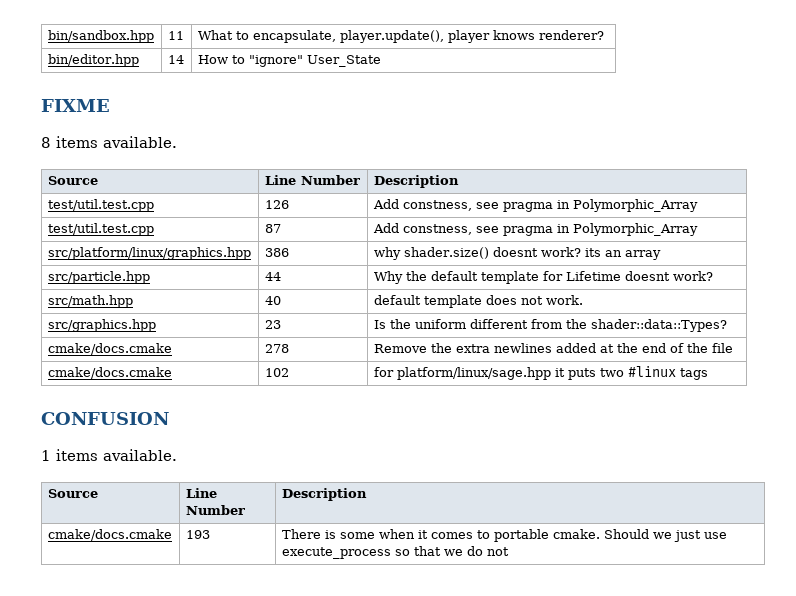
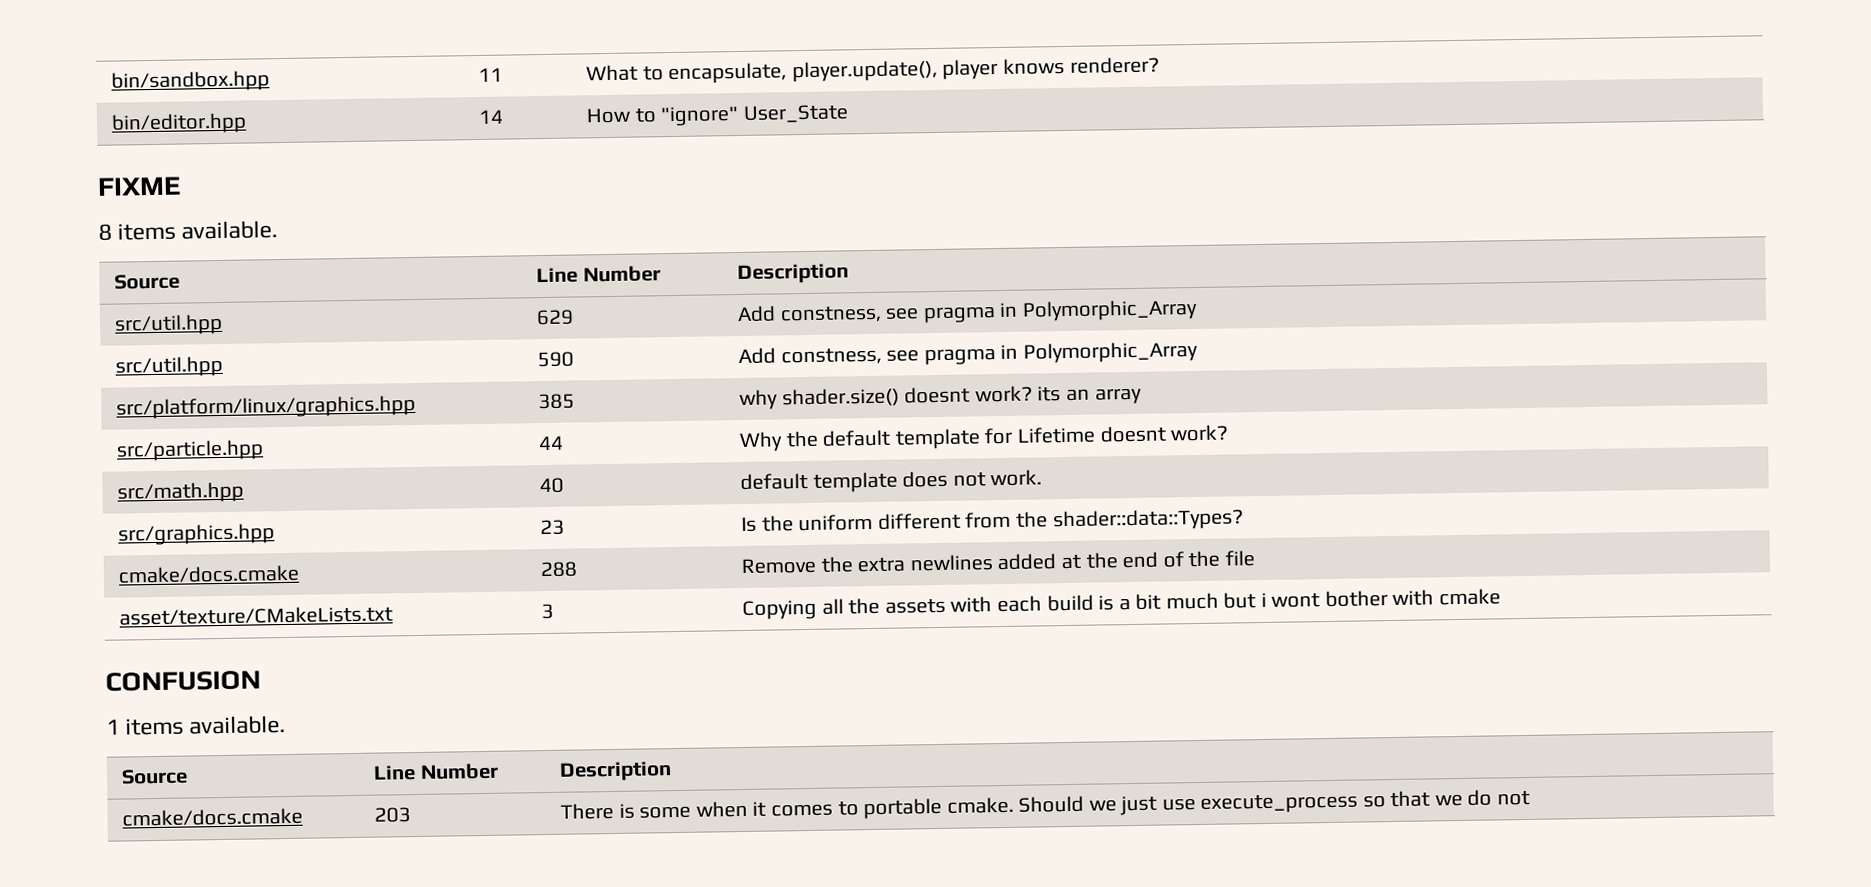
- test/util.test.cpp | 126 | Add constness, see pragma in Polymorphic_Array
- test/util.test.cpp | 87 | Add constness, see pragma in Polymorphic_Array
+ src/util.hpp | 629 | Add constness, see pragma in Polymorphic_Array
+ src/util.hpp | 590 | Add constness, see pragma in Polymorphic_Array
- src/platform/linux/graphics.hpp | 386 | why shader.size() doesnt work? its an array
+ src/platform/linux/graphics.hpp | 385 | why shader.size() doesnt work? its an array
- cmake/docs.cmake | 278 | Remove the extra newlines added at the end of the file
+ cmake/docs.cmake | 288 | Remove the extra newlines added at the end of the file
- cmake/docs.cmake | 102 | for platform/linux/sage.hpp it puts two #linux tags
+ asset/texture/CMakeLists.txt | 3 | Copying all the assets with each build is a bit much but i wont bother with cmake
- cmake/docs.cmake | 193 | There is some when it comes to portable cmake. Should we just use execute_process so that we do not
+ cmake/docs.cmake | 203 | There is some when it comes to portable cmake. Should we just use execute_process so that we do not

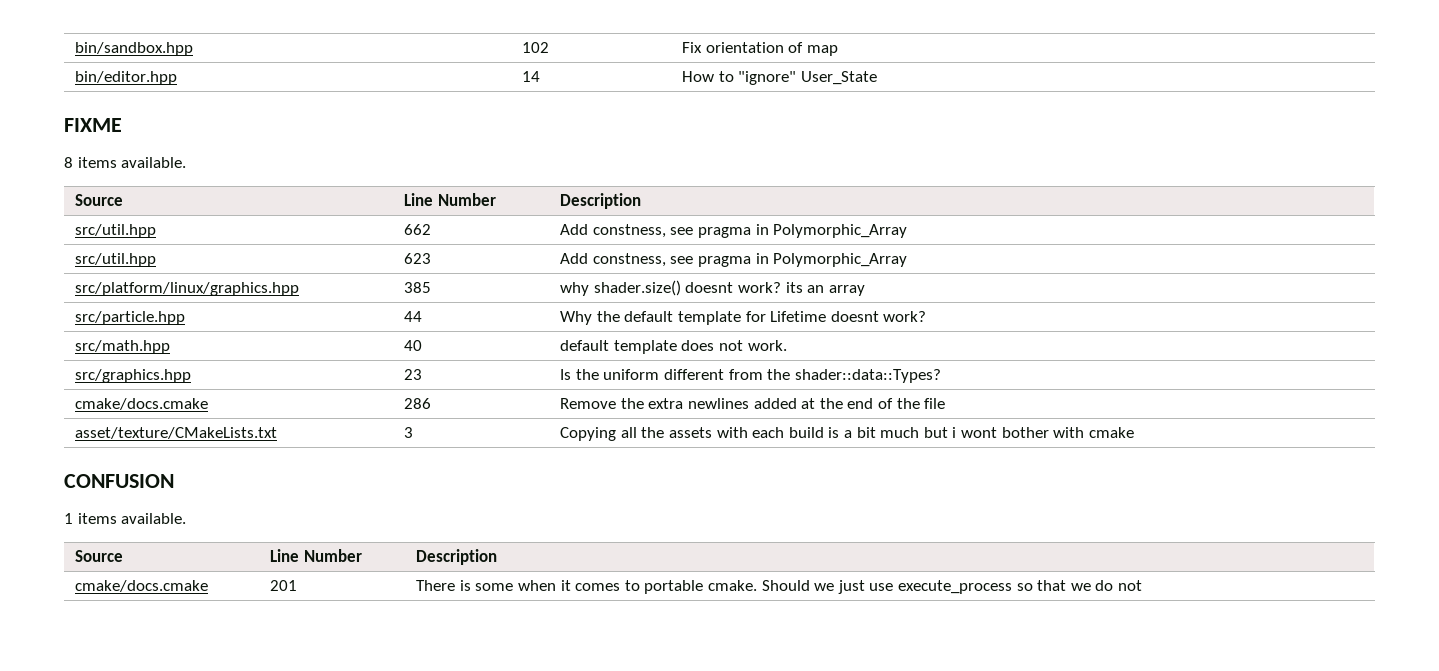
- bin/sandbox.hpp | 11 | What to encapsulate, player.update(), player knows renderer?
+ bin/sandbox.hpp | 102 | Fix orientation of map
- src/util.hpp | 629 | Add constness, see pragma in Polymorphic_Array
+ src/util.hpp | 662 | Add constness, see pragma in Polymorphic_Array
- src/util.hpp | 590 | Add constness, see pragma in Polymorphic_Array
+ src/util.hpp | 623 | Add constness, see pragma in Polymorphic_Array
- cmake/docs.cmake | 288 | Remove the extra newlines added at the end of the file
+ cmake/docs.cmake | 286 | Remove the extra newlines added at the end of the file
- cmake/docs.cmake | 203 | There is some when it comes to portable cmake. Should we just use execute_process so that we do not
+ cmake/docs.cmake | 201 | There is some when it comes to portable cmake. Should we just use execute_process so that we do not

